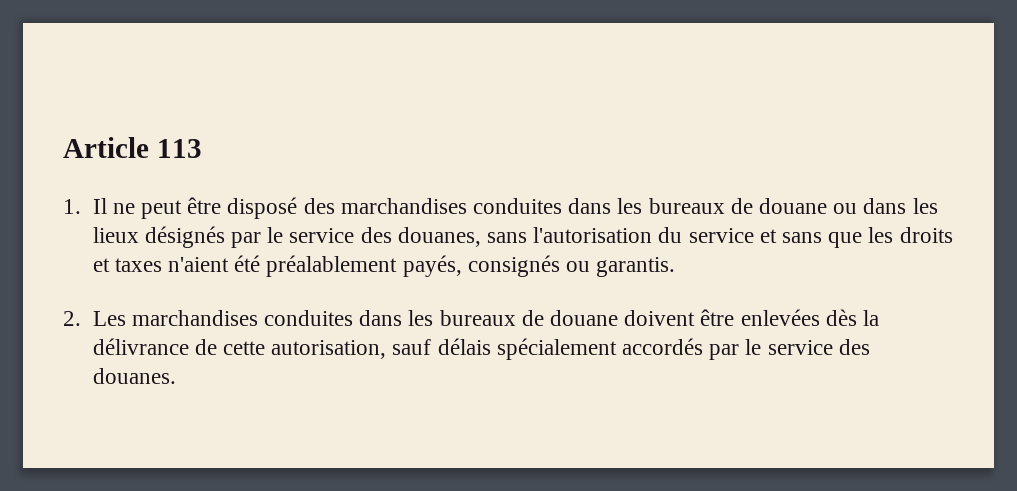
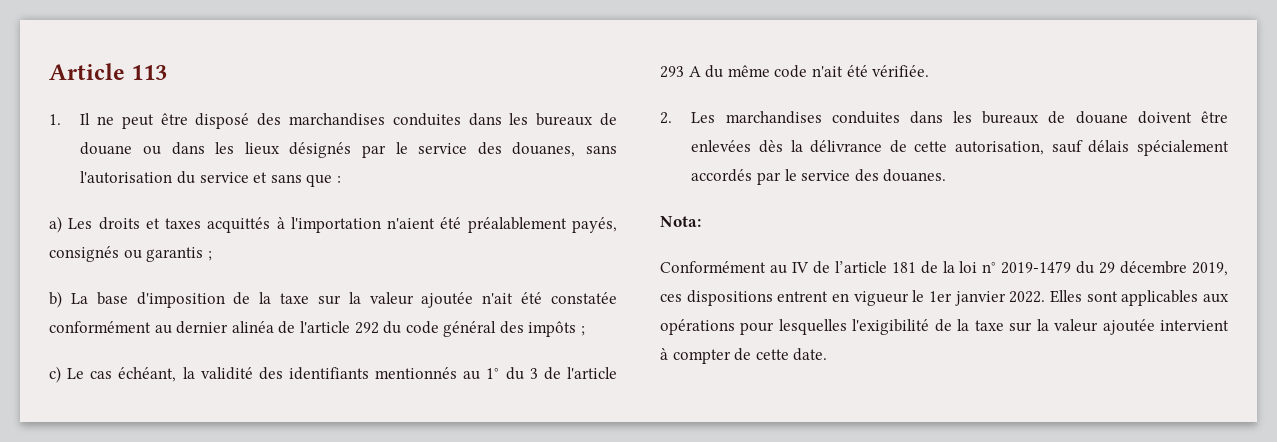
- 1. Il ne peut être disposé des marchandises conduites dans les bureaux de douane ou dans les lieux désignés par le service des douanes, sans l'autorisation du service et sans que les droits et taxes n'aient été préalablement payés, consignés ou garantis.
+ 1. Il ne peut être disposé des marchandises conduites dans les bureaux de douane ou dans les lieux désignés par le service des douanes, sans l'autorisation du service et sans que :
+ a) Les droits et taxes acquittés à l'importation n'aient été préalablement payés, consignés ou garantis ;
+ b) La base d'imposition de la taxe sur la valeur ajoutée n'ait été constatée conformément au dernier alinéa de l'article 292 du code général des impôts ;
+ c) Le cas échéant, la validité des identifiants mentionnés au 1° du 3 de l'article 293 A du même code n'ait été vérifiée.
+ Nota:
+ Conformément au IV de l’article 181 de la loi n° 2019-1479 du 29 décembre 2019, ces dispositions entrent en vigueur le 1er janvier 2022. Elles sont applicables aux opérations pour lesquelles l'exigibilité de la taxe sur la valeur ajoutée intervient à compter de cette date.

